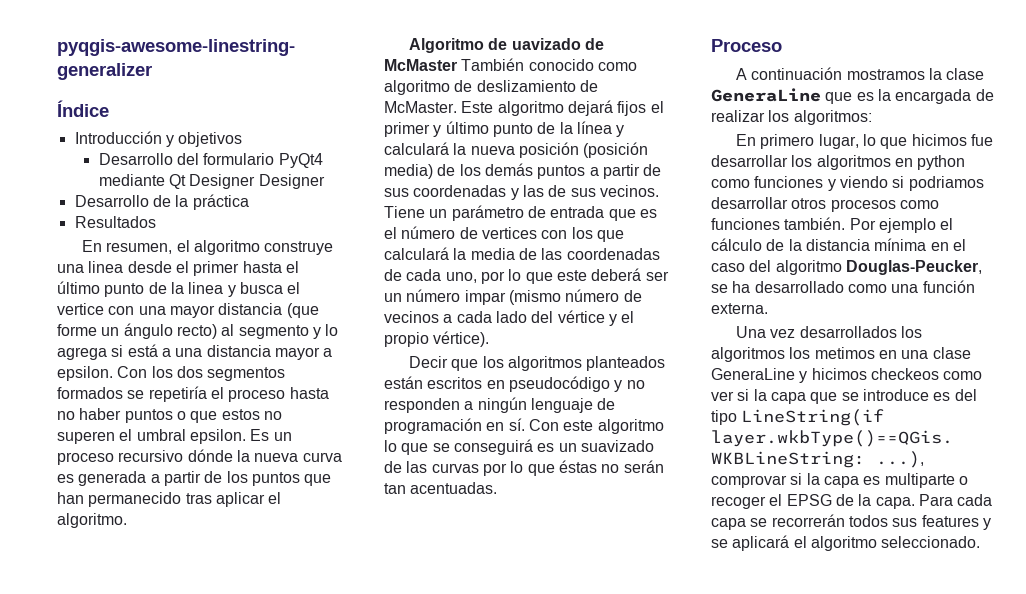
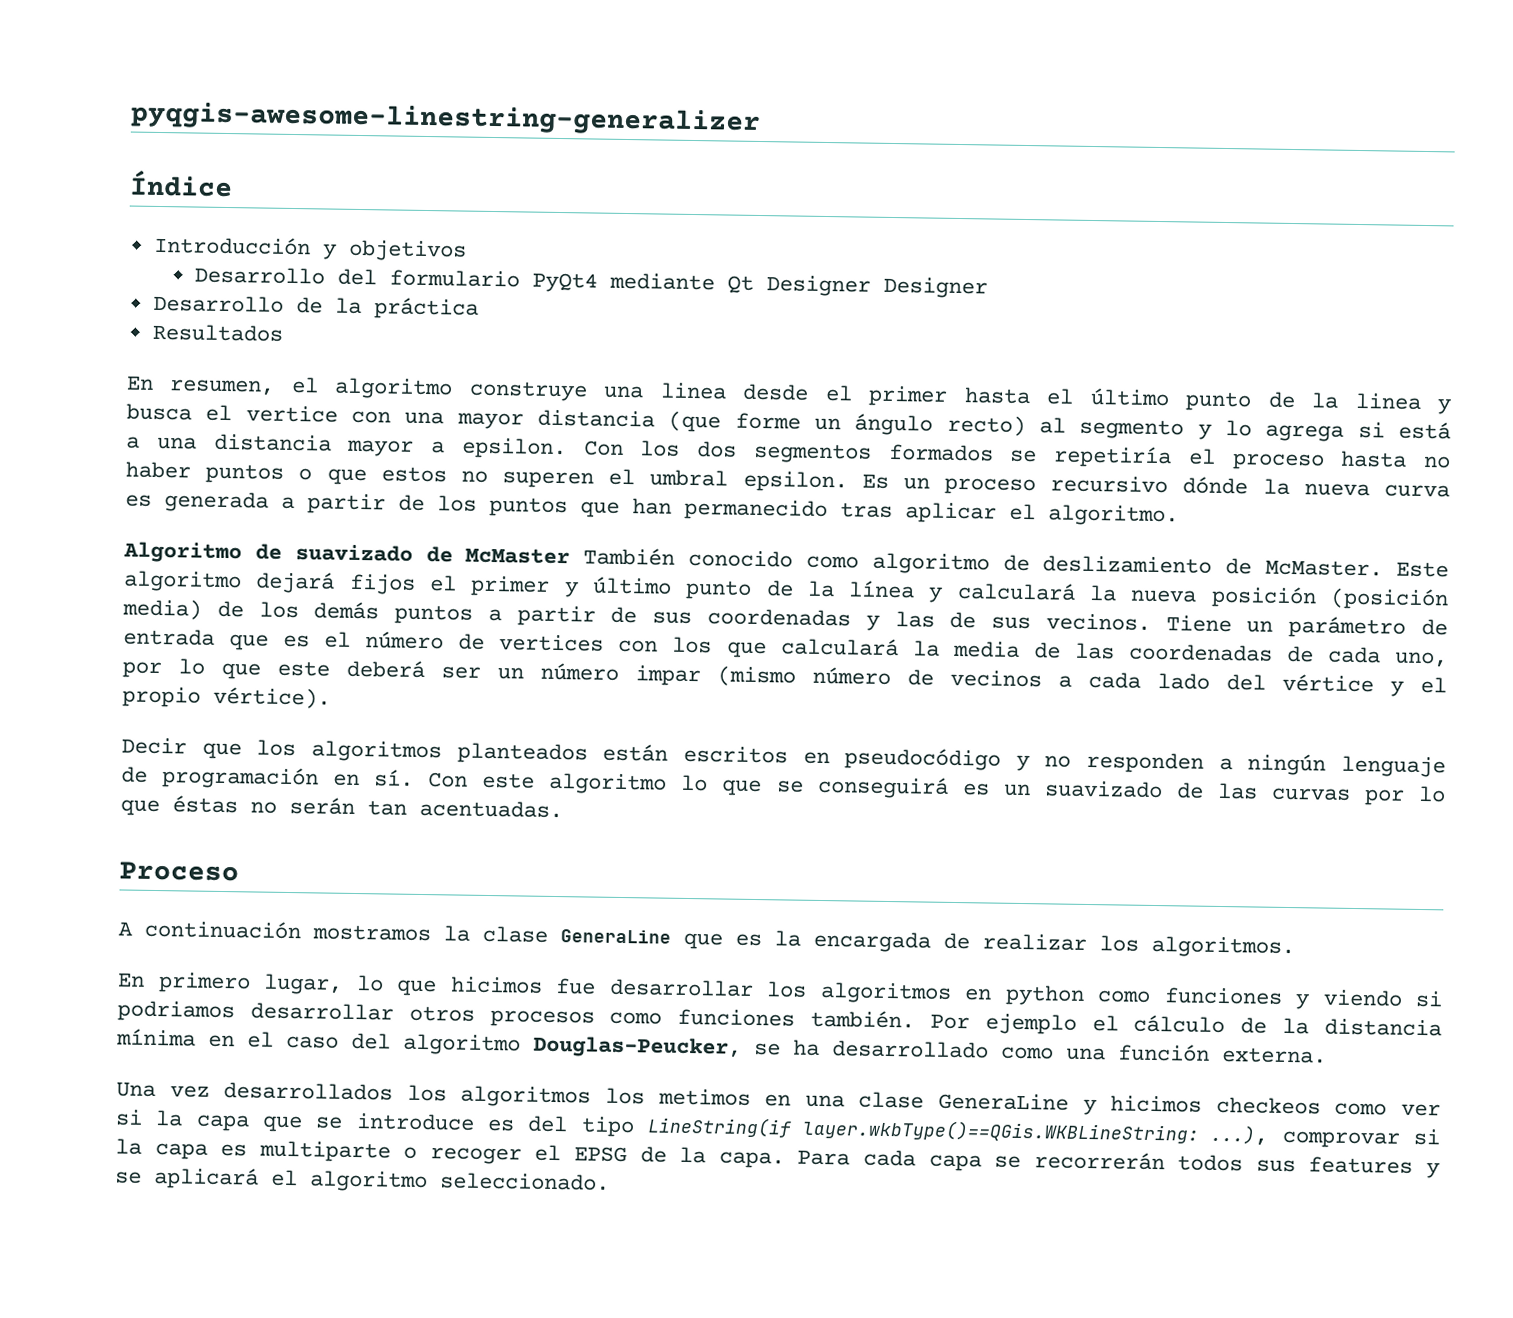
- Algoritmo de uavizado de McMaster También conocido como algoritmo de deslizamiento de McMaster.
+ Algoritmo de suavizado de McMaster También conocido como algoritmo de deslizamiento de McMaster.
- A continuación mostramos la clase GeneraLine que es la encargada de realizar los algoritmos:
+ A continuación mostramos la clase GeneraLine que es la encargada de realizar los algoritmos.

